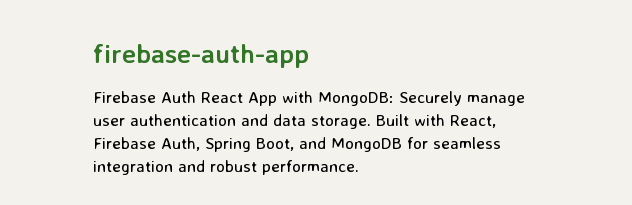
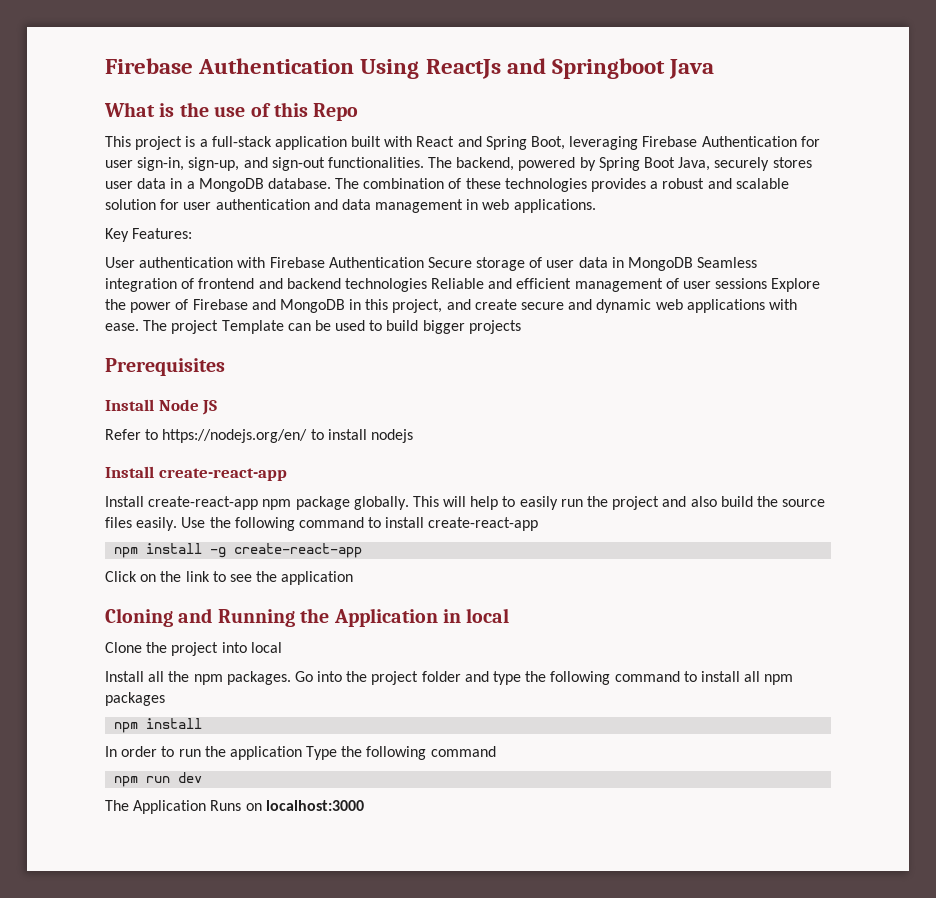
- firebase-auth-app
- Firebase Auth React App with MongoDB: Securely manage user authentication and data storage. Built with React, Firebase Auth, Spring Boot, and MongoDB for seamless integration and robust performance.
+ Firebase Authentication Using ReactJs and Springboot Java
+ What is the use of this Repo
+ This project is a full-stack application built with React and Spring Boot, leveraging Firebase Authentication for user sign-in, sign-up, and sign-out functionalities. The backend, powered by Spring Boot Java, securely stores user data in a MongoDB database. The combination of these technologies provides a robust and scalable solution for user authentication and data management in web applications.
+ Key Features:
+ User authentication with Firebase Authentication Secure storage of user data in MongoDB Seamless integration of frontend and backend technologies Reliable and efficient management of user sessions Explore the power of Firebase and MongoDB in this project, and create secure and dynamic web applications with ease. The project Template can be used to build bigger projects
+ Prerequisites
+ Install Node JS
+ Refer to https://nodejs.org/en/ to install nodejs
+ Install create-react-app
+ Install create-react-app npm package globally. This will help to easily run the project and also build the source files easily. Use the following command to install create-react-app
+ npm install -g create-react-app
+ Click on the link to see the application
+ Cloning and Running the Application in local
+ Clone the project into local
+ Install all the npm packages. Go into the project folder and type the following command to install all npm packages
+ npm install
+ In order to run the application Type the following command
+ npm run dev
+ The Application Runs on localhost:3000

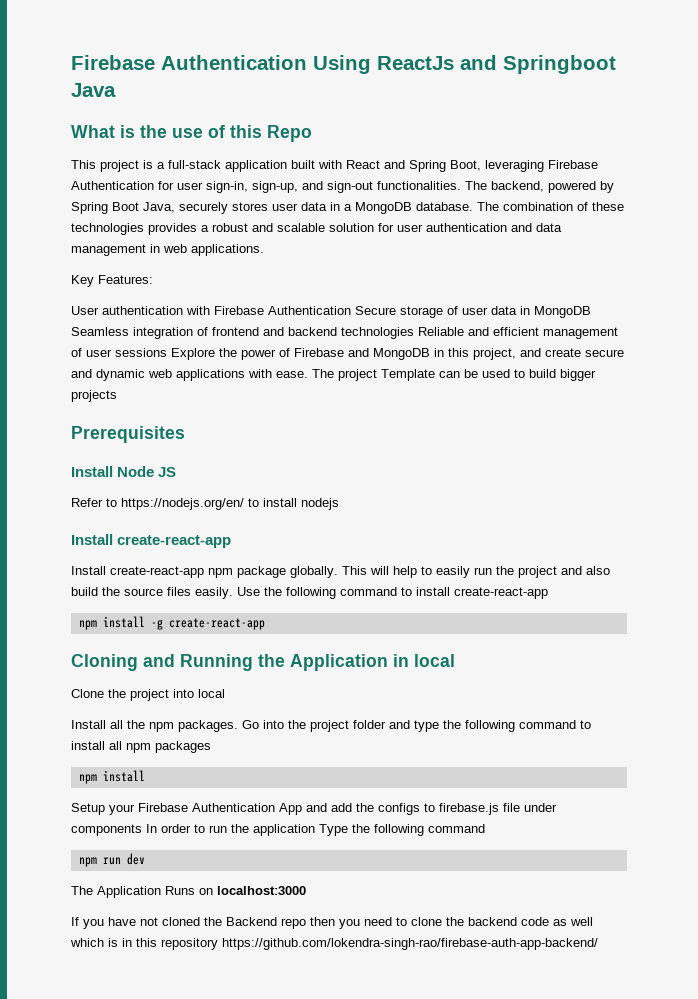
- Click on the link to see the application
- In order to run the application Type the following command
+ Setup your Firebase Authentication App and add the configs to firebase.js file under components In order to run the application Type the following command
+ If you have not cloned the Backend repo then you need to clone the backend code as well which is in this repository https://github.com/lokendra-singh-rao/firebase-auth-app-backend/

